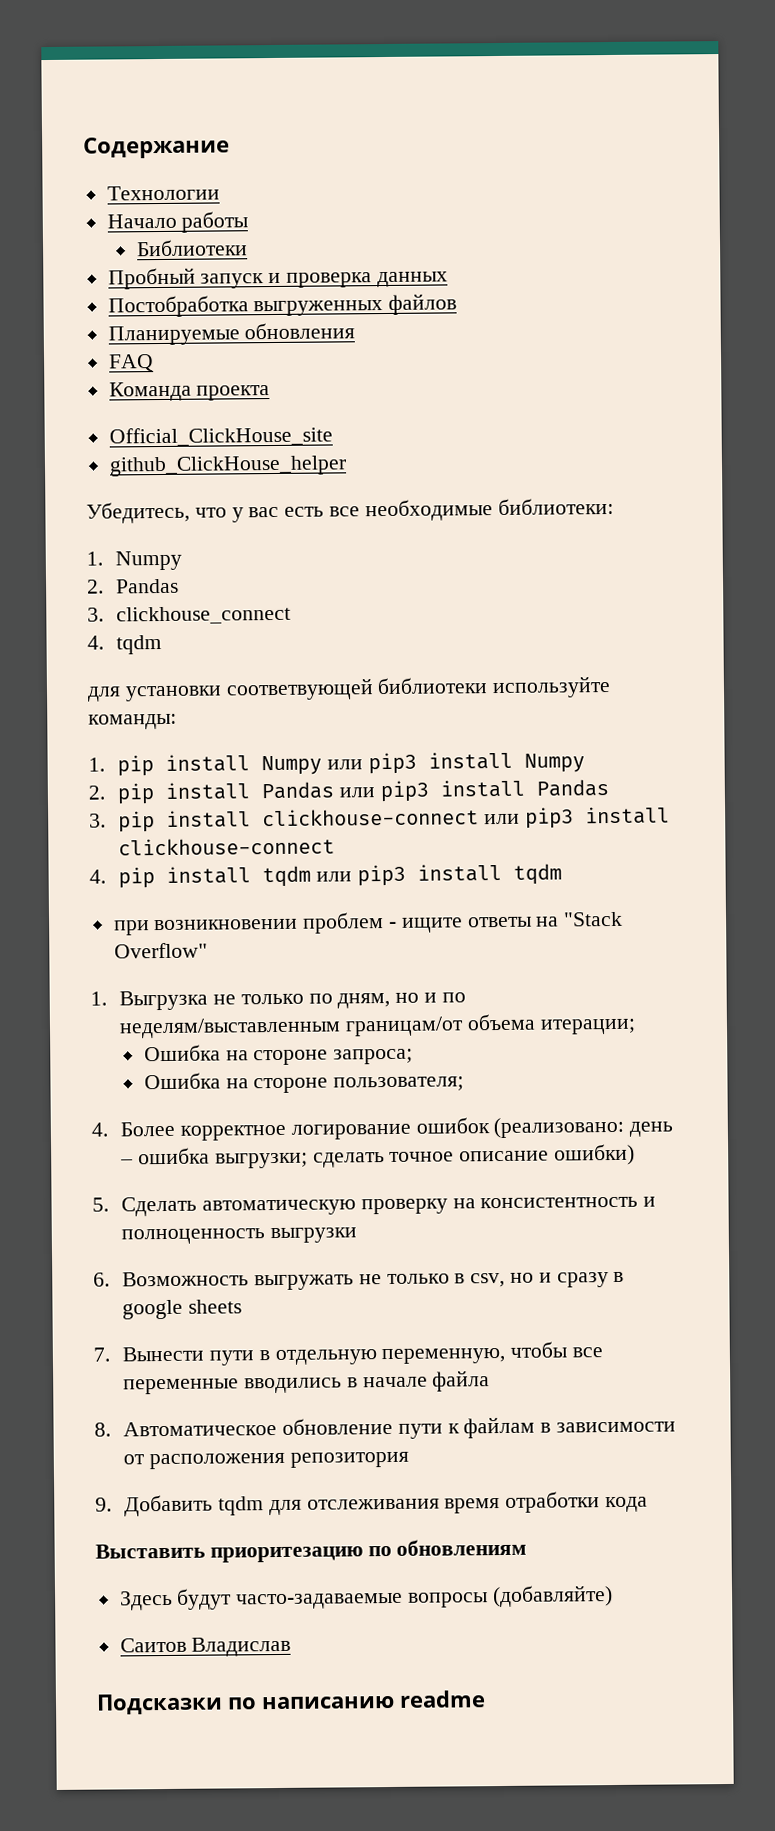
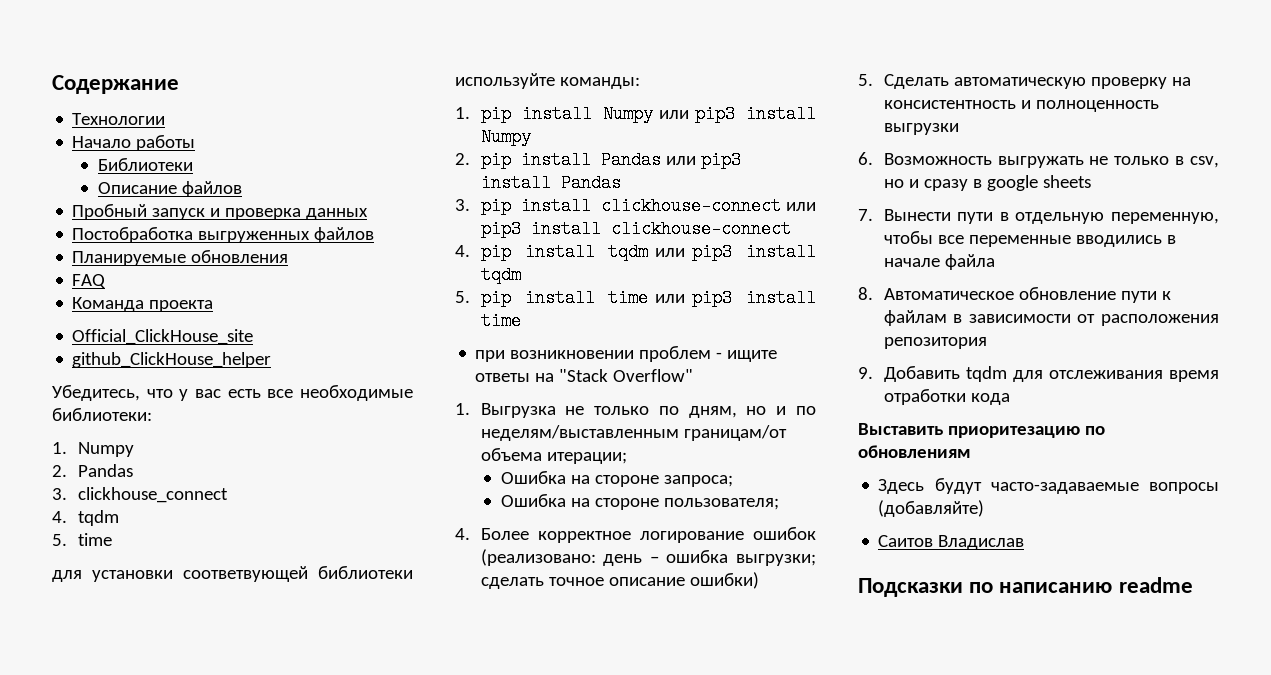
+ Описание файлов
+ 5. time
+ 5. pip install time или pip3 install time

